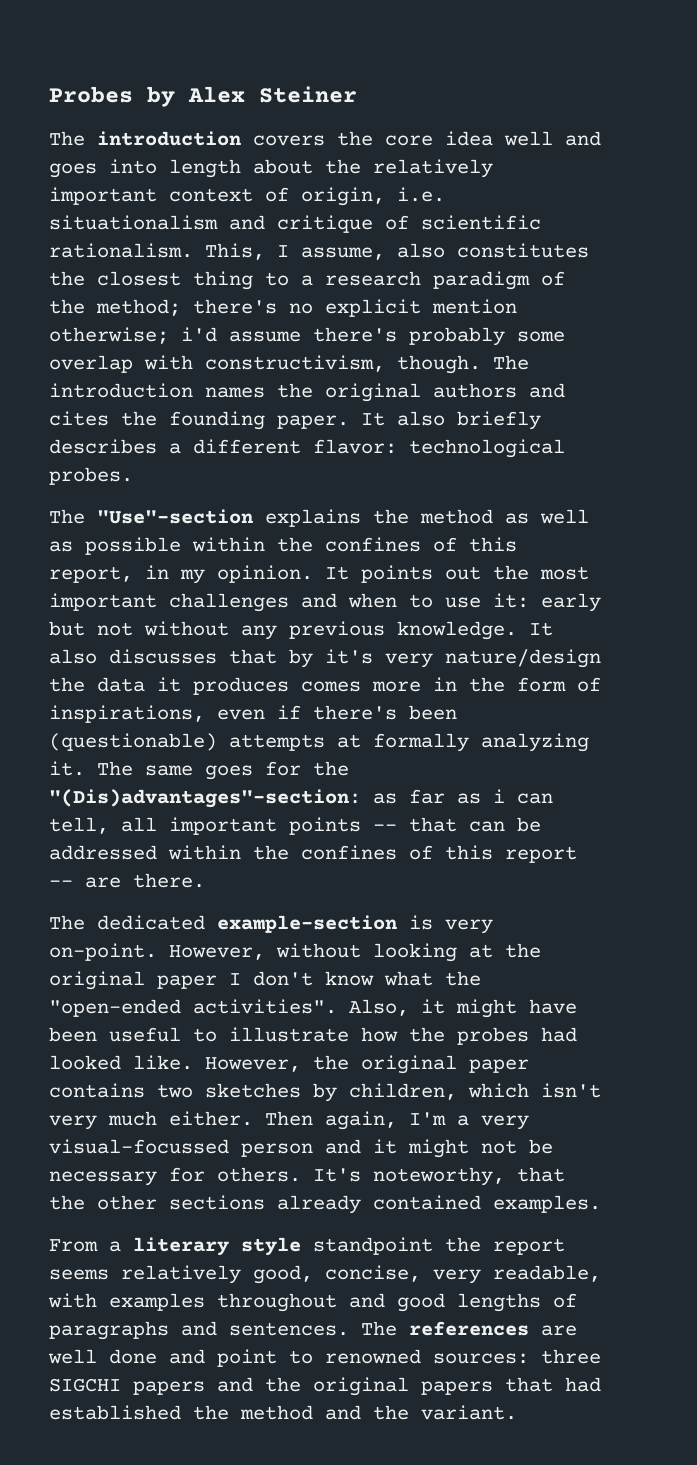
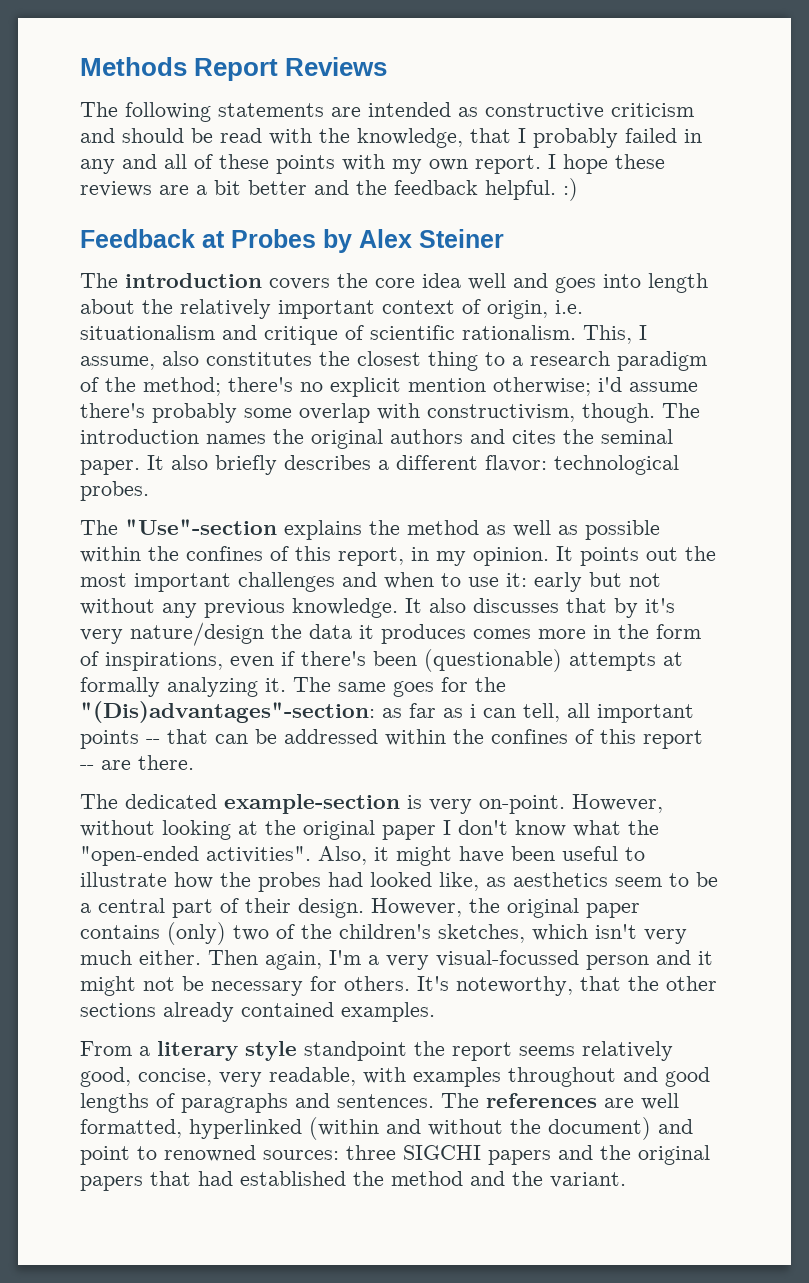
- Probes by Alex Steiner
+ Methods Report Reviews
+ The following statements are intended as constructive criticism and should be read with the knowledge, that I probably failed in any and all of these points with my own report. I hope these reviews are a bit better and the feedback helpful. :)
+ Feedback at Probes by Alex Steiner
- The introduction names the original authors and cites the founding paper.
+ The introduction names the original authors and cites the seminal paper.
- Also, it might have been useful to illustrate how the probes had looked like.
+ Also, it might have been useful to illustrate how the probes had looked like, as aesthetics seem to be a central part of their design.
- However, the original paper contains two sketches by children, which isn't very much either.
+ However, the original paper contains (only) two of the children's sketches, which isn't very much either.
- The references are well done and point to renowned sources: three SIGCHI papers and the original papers that had established the method and the variant.
+ The references are well formatted, hyperlinked (within and without the document) and point to renowned sources: three SIGCHI papers and the original papers that had established the method and the variant.

